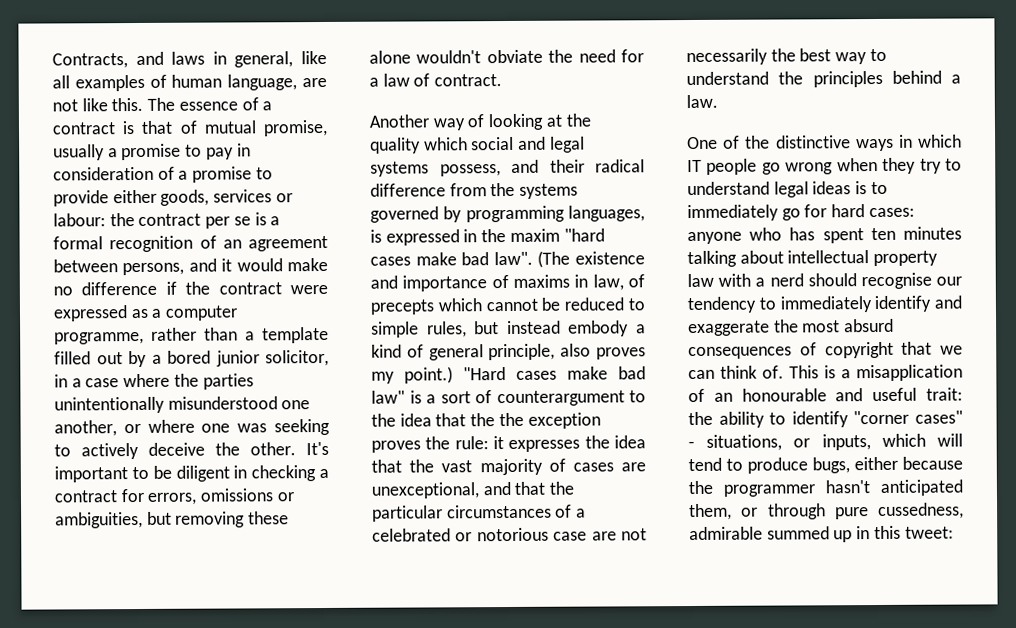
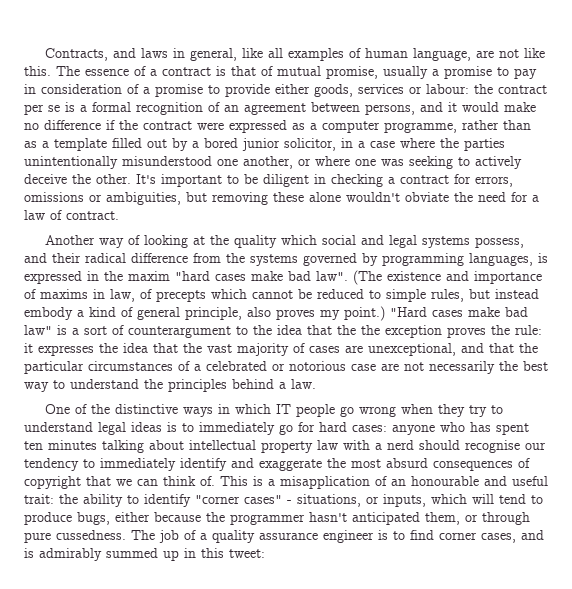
- the contract per se is a formal recognition of an agreement between persons, and it would make no difference if the contract were expressed as a computer programme, rather than a template filled out by a bored junior solicitor, in a case where the parties unintentionally misunderstood one another, or where one was seeking to actively deceive the other.
+ the contract per se is a formal recognition of an agreement between persons, and it would make no difference if the contract were expressed as a computer programme, rather than as a template filled out by a bored junior solicitor, in a case where the parties unintentionally misunderstood one another, or where one was seeking to actively deceive the other.
- This is a misapplication of an honourable and useful trait: the ability to identify "corner cases" - situations, or inputs, which will tend to produce bugs, either because the programmer hasn't anticipated them, or through pure cussedness, admirable summed up in this tweet:
+ This is a misapplication of an honourable and useful trait: the ability to identify "corner cases" - situations, or inputs, which will tend to produce bugs, either because the programmer hasn't anticipated them, or through pure cussedness. The job of a quality assurance engineer is to find corner cases, and is admirably summed up in this tweet:

